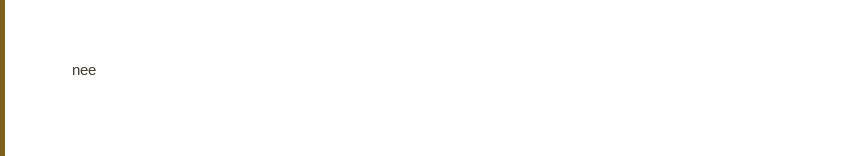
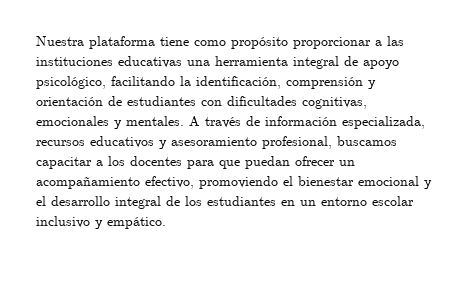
- nee
+ Nuestra plataforma tiene como propósito proporcionar a las instituciones educativas una herramienta integral de apoyo psicológico, facilitando la identificación, comprensión y orientación de estudiantes con dificultades cognitivas, emocionales y mentales. A través de información especializada, recursos educativos y asesoramiento profesional, buscamos capacitar a los docentes para que puedan ofrecer un acompañamiento efectivo, promoviendo el bienestar emocional y el desarrollo integral de los estudiantes en un entorno escolar inclusivo y empático.

